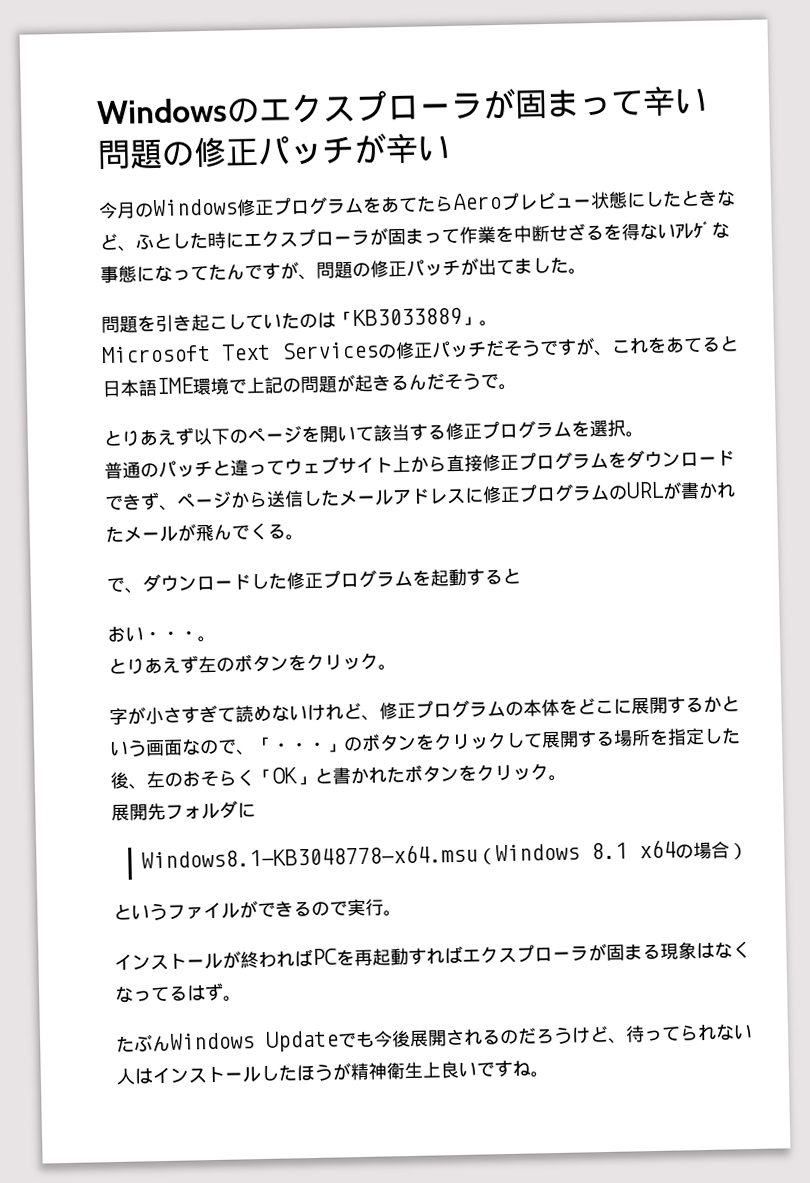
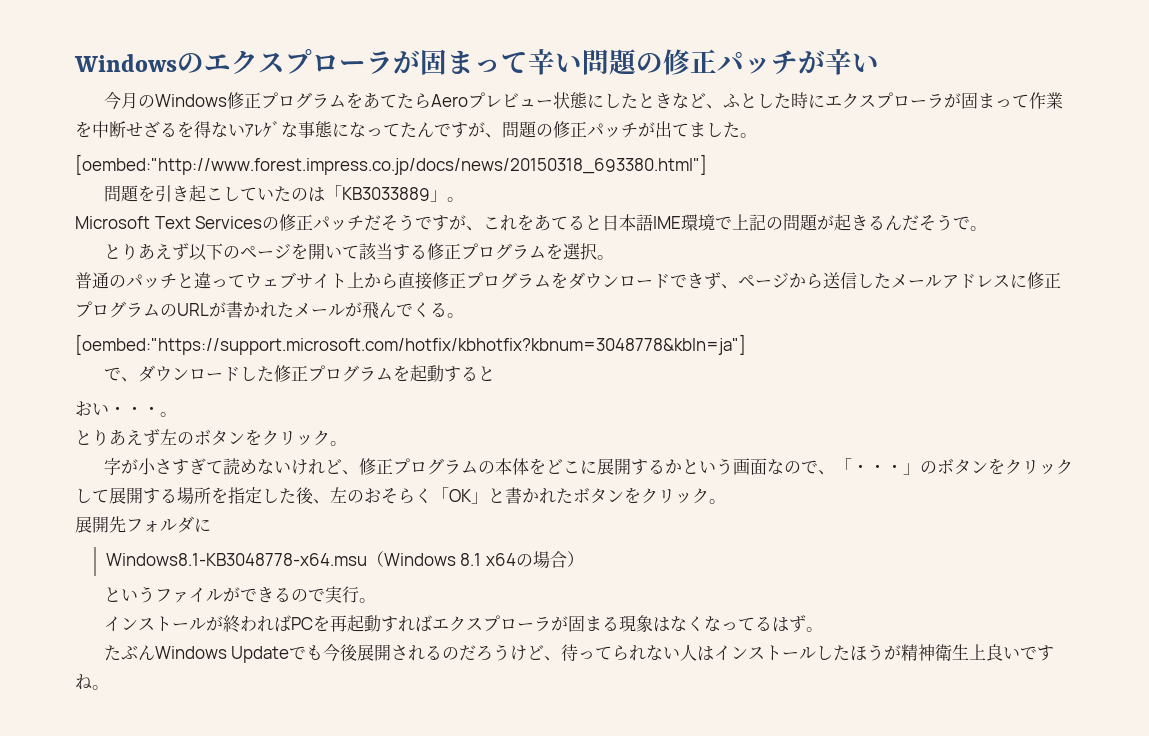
+ [oembed:"http://www.forest.impress.co.jp/docs/news/20150318_693380.html"]
+ [oembed:"https://support.microsoft.com/hotfix/kbhotfix?kbnum=3048778&kbln=ja"]

